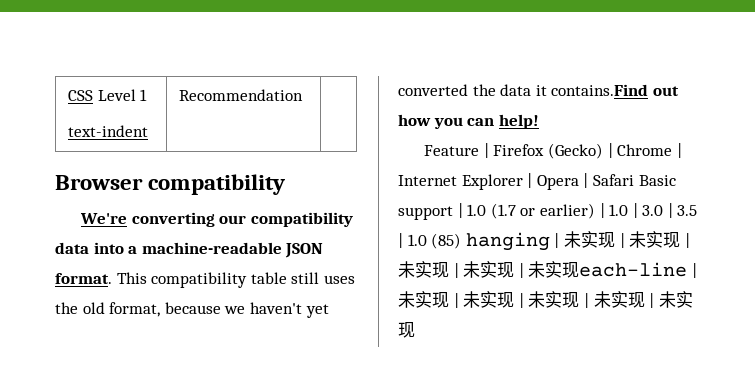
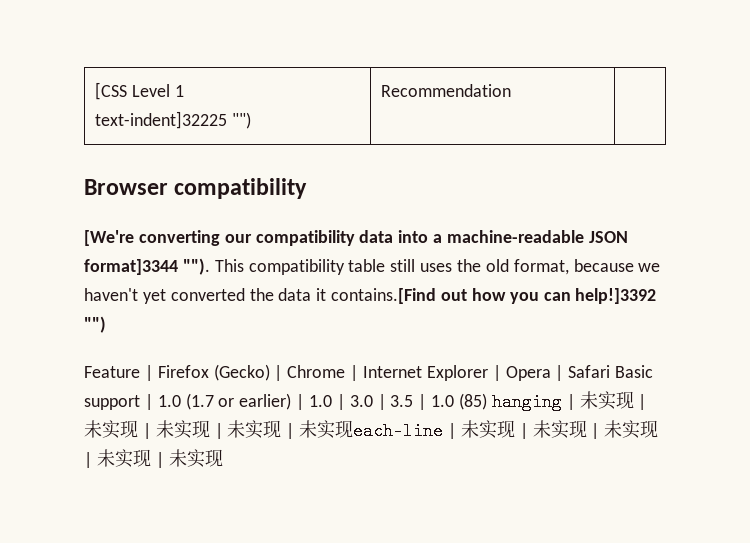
- CSS Level 1
- text-indent | Recommendation |
+ [CSS Level 1
+ text-indent]32225 "") | Recommendation |
- We're converting our compatibility data into a machine-readable JSON format.
+ [We're converting our compatibility data into a machine-readable JSON format]3344 "").
- This compatibility table still uses the old format, because we haven't yet converted the data it contains.Find out how you can help!
+ This compatibility table still uses the old format, because we haven't yet converted the data it contains.[Find out how you can help!]3392 "")

